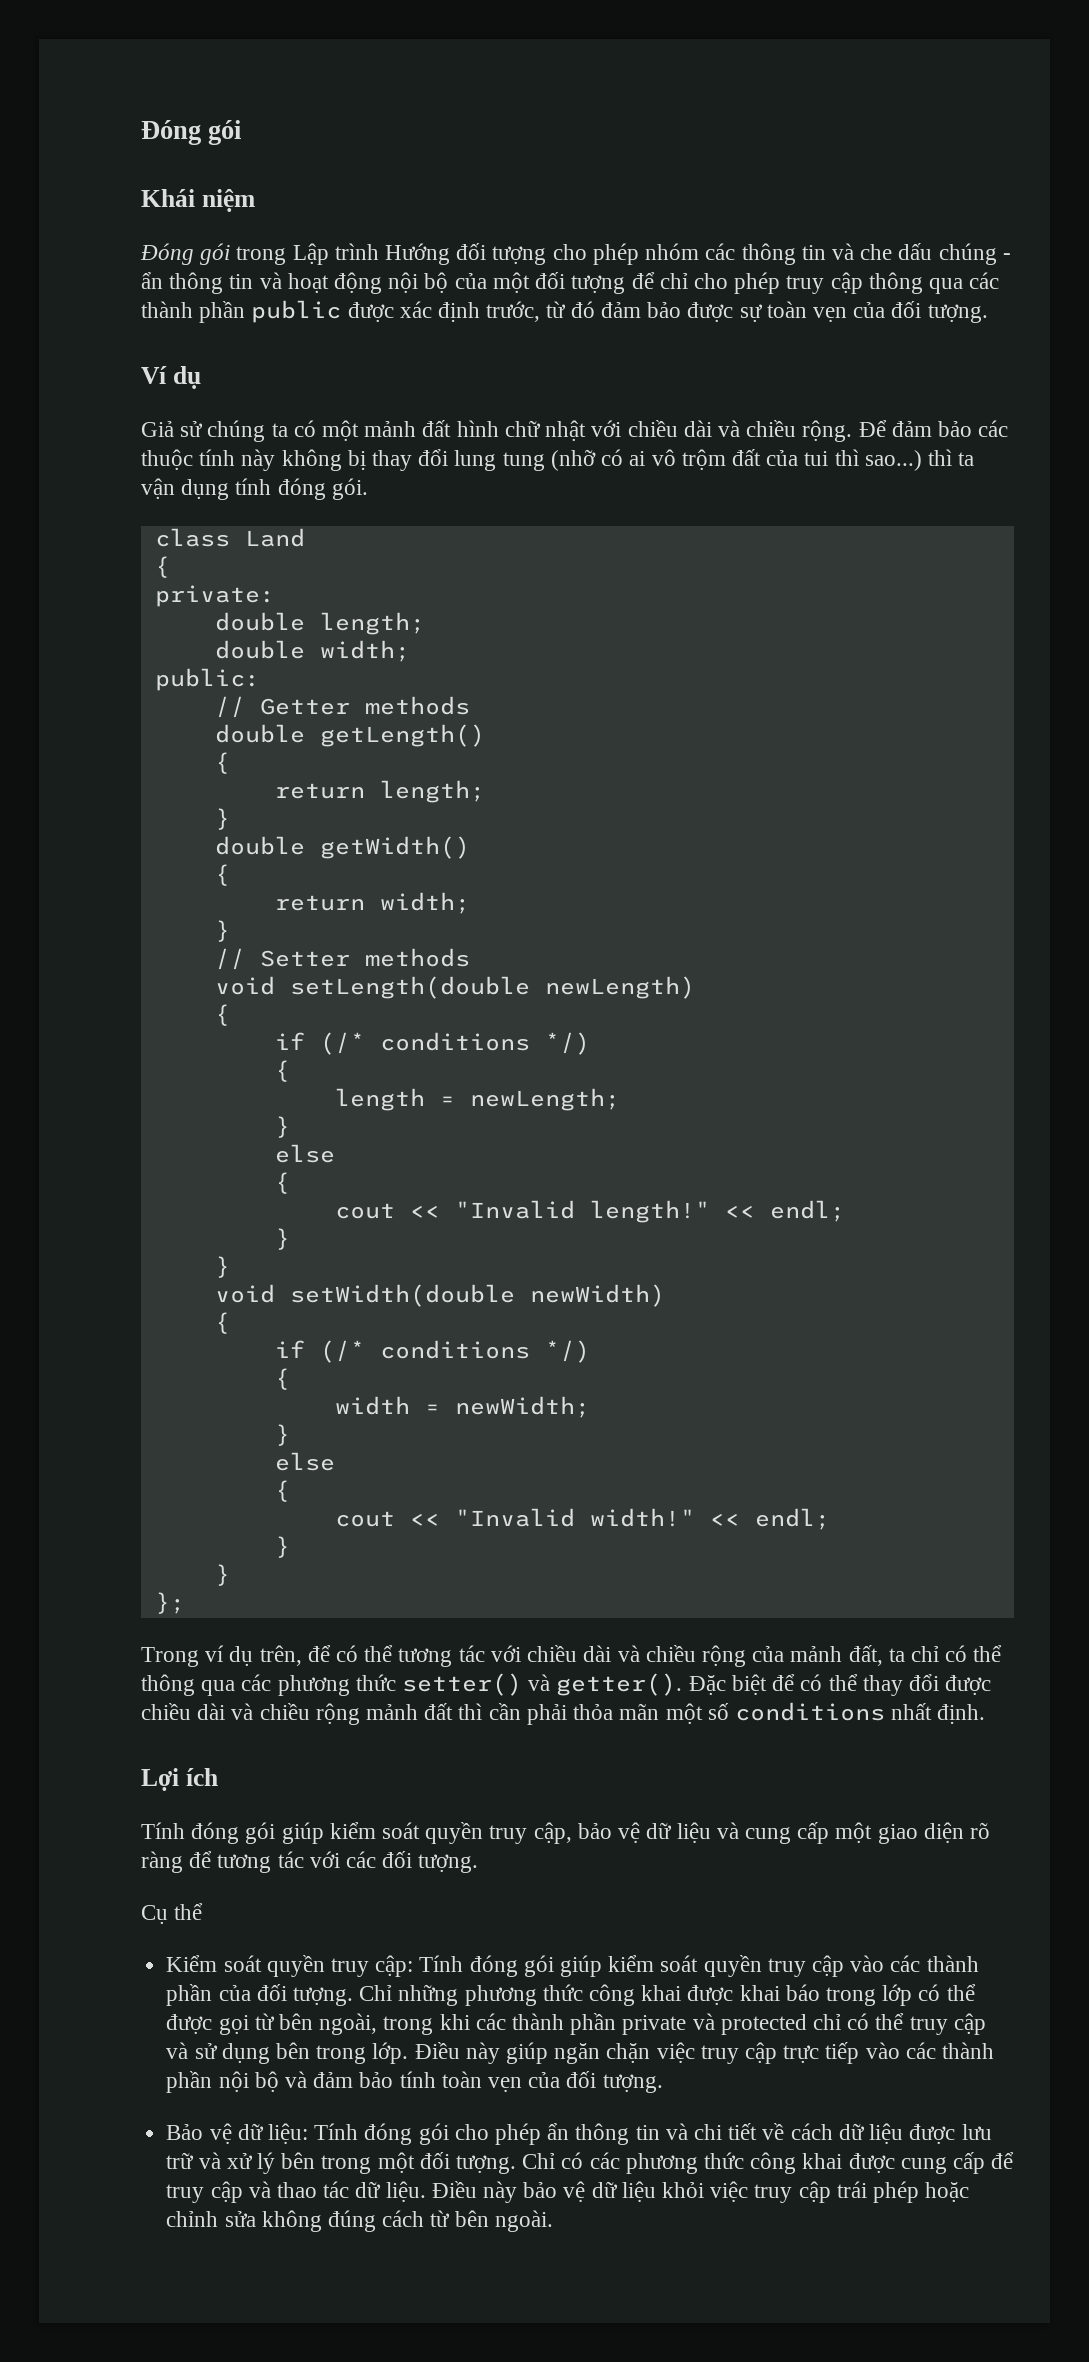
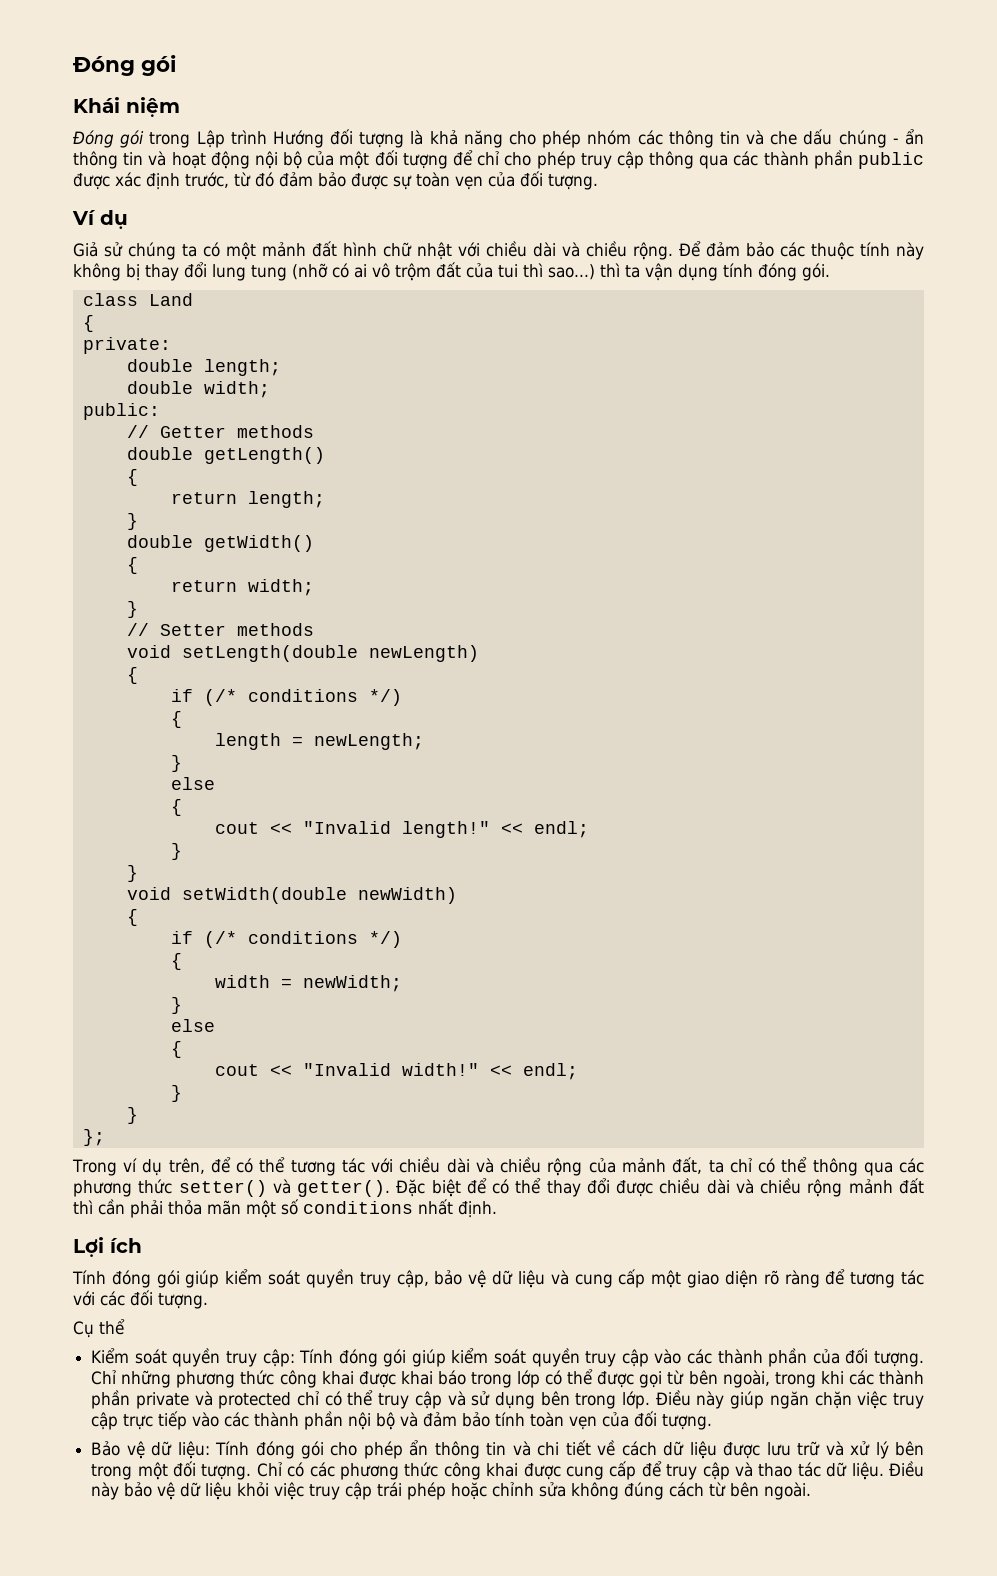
- Đóng gói trong Lập trình Hướng đối tượng cho phép nhóm các thông tin và che dấu chúng - ẩn thông tin và hoạt động nội bộ của một đối tượng để chỉ cho phép truy cập thông qua các thành phần public được xác định trước, từ đó đảm bảo được sự toàn vẹn của đối tượng.
+ Đóng gói trong Lập trình Hướng đối tượng là khả năng cho phép nhóm các thông tin và che dấu chúng - ẩn thông tin và hoạt động nội bộ của một đối tượng để chỉ cho phép truy cập thông qua các thành phần public được xác định trước, từ đó đảm bảo được sự toàn vẹn của đối tượng.

